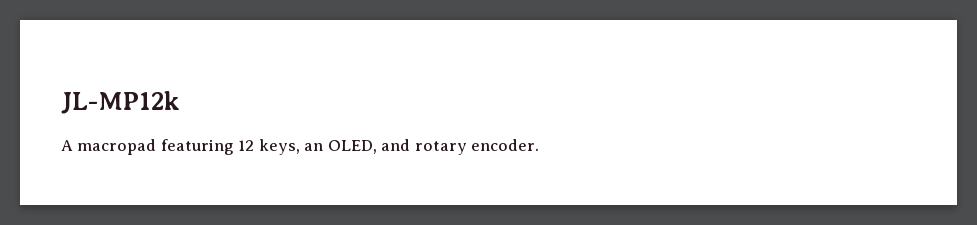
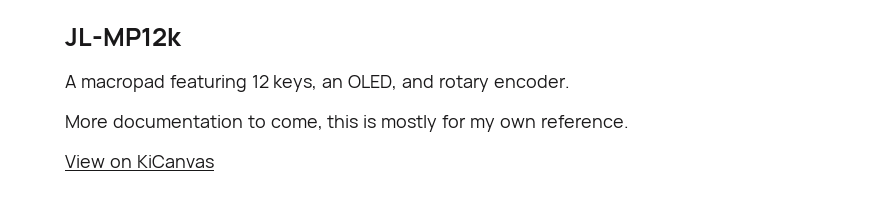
+ More documentation to come, this is mostly for my own reference.
+ View on KiCanvas

